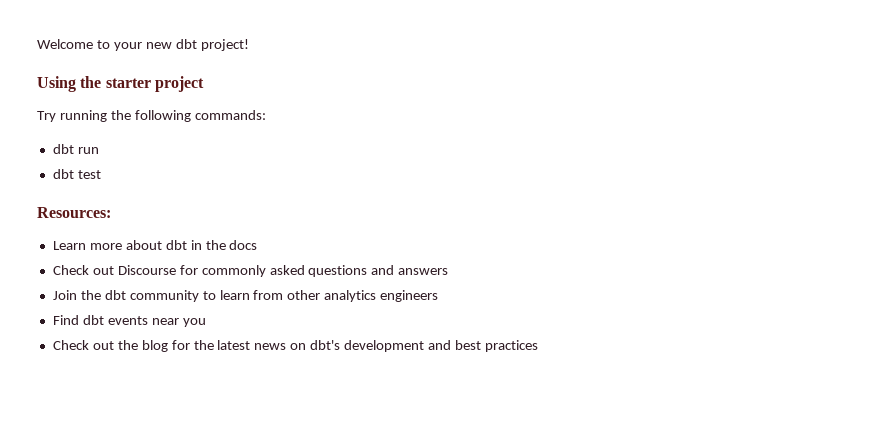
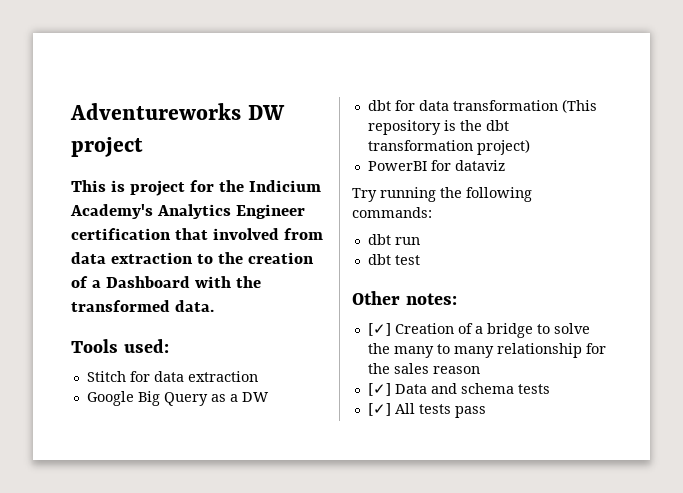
- Welcome to your new dbt project!
- Using the starter project
+ Adventureworks DW project
+ This is project for the Indicium Academy's Analytics Engineer certification that involved from data extraction to the creation of a Dashboard with the transformed data.
+ Tools used:
+ Stitch for data extraction
+ Google Big Query as a DW
+ dbt for data transformation (This repository is the dbt transformation project)
+ PowerBI for dataviz
- Resources:
- Learn more about dbt in the docs
- Check out Discourse for commonly asked questions and answers
- Join the dbt community to learn from other analytics engineers
- Find dbt events near you
- Check out the blog for the latest news on dbt's development and best practices
+ Other notes:
+ [✓] Creation of a bridge to solve the many to many relationship for the sales reason
+ [✓] Data and schema tests
+ [✓] All tests pass

